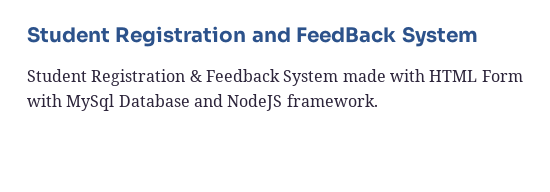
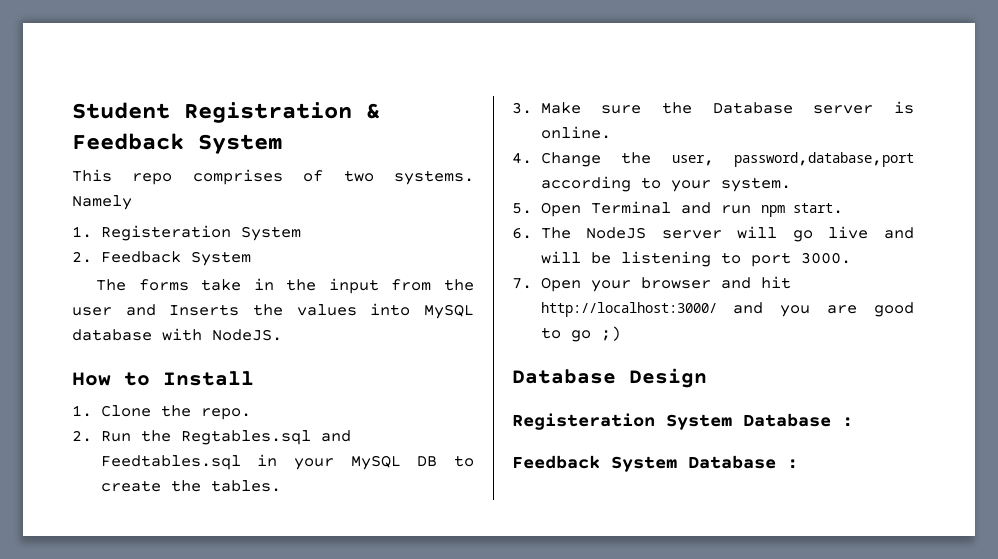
- Student Registration and FeedBack System
- Student Registration & Feedback System made with HTML Form with MySql Database and NodeJS framework.
+ Student Registration & Feedback System
+ This repo comprises of two systems. Namely
+ 1. Registeration System
+ 2. Feedback System
+ The forms take in the input from the user and Inserts the values into MySQL database with NodeJS.
+ How to Install
+ 1. Clone the repo.
+ 2. Run the Regtables.sql and Feedtables.sql in your MySQL DB to create the tables.
+ 3. Make sure the Database server is online.
+ 4. Change the user, password,database,port according to your system.
+ 5. Open Terminal and run npm start.
+ 6. The NodeJS server will go live and will be listening to port 3000.
+ 7. Open your browser and hit http://localhost:3000/ and you are good to go ;)
+ Database Design
+ Registeration System Database :
+ Feedback System Database :

